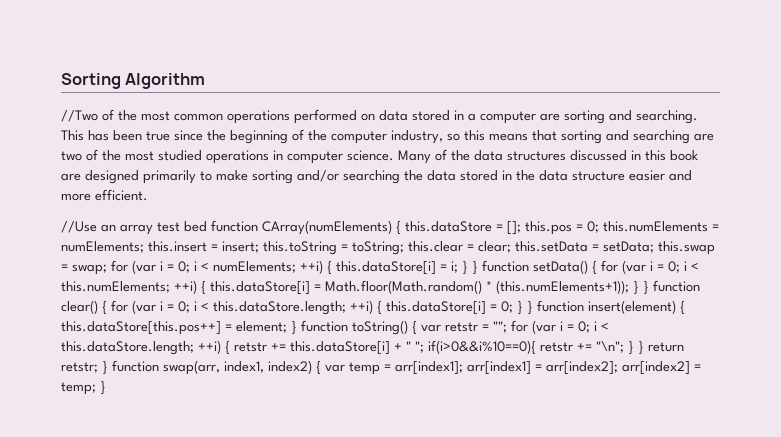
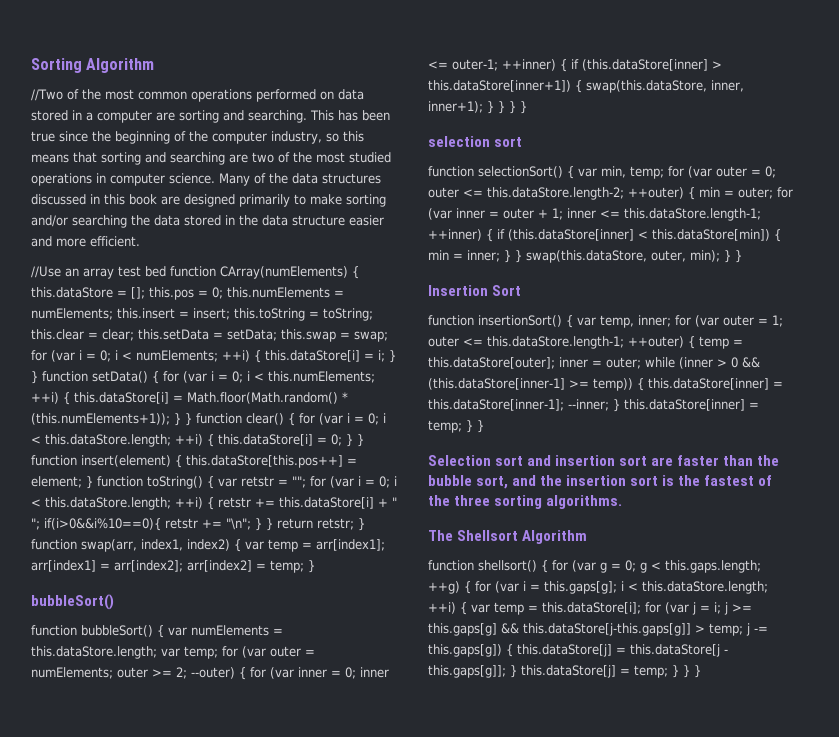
  arr[index2] = temp; }
+ bubbleSort()
+ function bubbleSort() { var numElements = this.dataStore.length; var temp; for (var outer = numElements; outer >= 2; --outer) { for (var inner = 0; inner <= outer-1; ++inner) { if (this.dataStore[inner] > this.dataStore[inner+1]) { swap(this.dataStore, inner, inner+1); } } } }
+ selection sort
+ function selectionSort() { var min, temp; for (var outer = 0; outer <= this.dataStore.length-2; ++outer) { min = outer; for (var inner = outer + 1; inner <= this.dataStore.length-1; ++inner) { if (this.dataStore[inner] < this.dataStore[min]) { min = inner; } } swap(this.dataStore, outer, min); } }
+ Insertion Sort
+ function insertionSort() { var temp, inner; for (var outer = 1; outer <= this.dataStore.length-1; ++outer) { temp = this.dataStore[outer]; inner = outer; while (inner > 0 && (this.dataStore[inner-1] >= temp)) { this.dataStore[inner] = this.dataStore[inner-1]; --inner; } this.dataStore[inner] = temp; } }
+ Selection sort and insertion sort are faster than the bubble sort, and the insertion sort is the fastest of the three sorting algorithms.
+ The Shellsort Algorithm
+ function shellsort() { for (var g = 0; g < this.gaps.length; ++g) { for (var i = this.gaps[g]; i < this.dataStore.length; ++i) { var temp = this.dataStore[i]; for (var j = i; j >= this.gaps[g] && this.dataStore[j-this.gaps[g]] > temp; j -= this.gaps[g]) { this.dataStore[j] = this.dataStore[j - this.gaps[g]]; } this.dataStore[j] = temp; } } }

